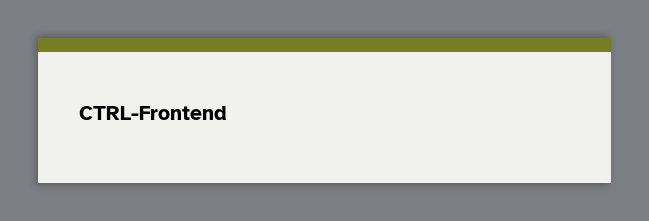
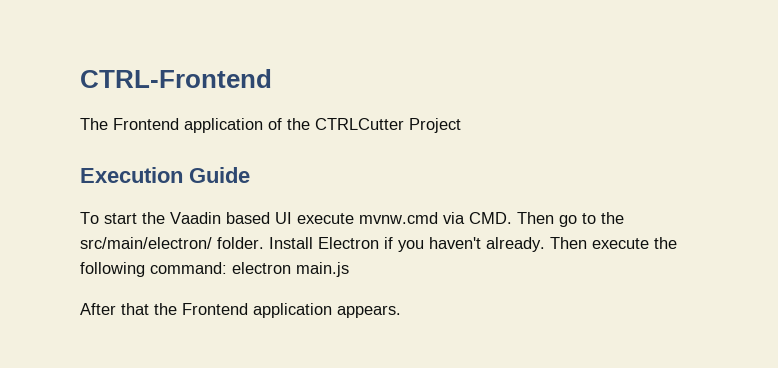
+ The Frontend application of the CTRLCutter Project
+ Execution Guide
+ To start the Vaadin based UI execute mvnw.cmd via CMD. Then go to the src/main/electron/ folder. Install Electron if you haven't already. Then execute the following command: electron main.js
+ After that the Frontend application appears.

